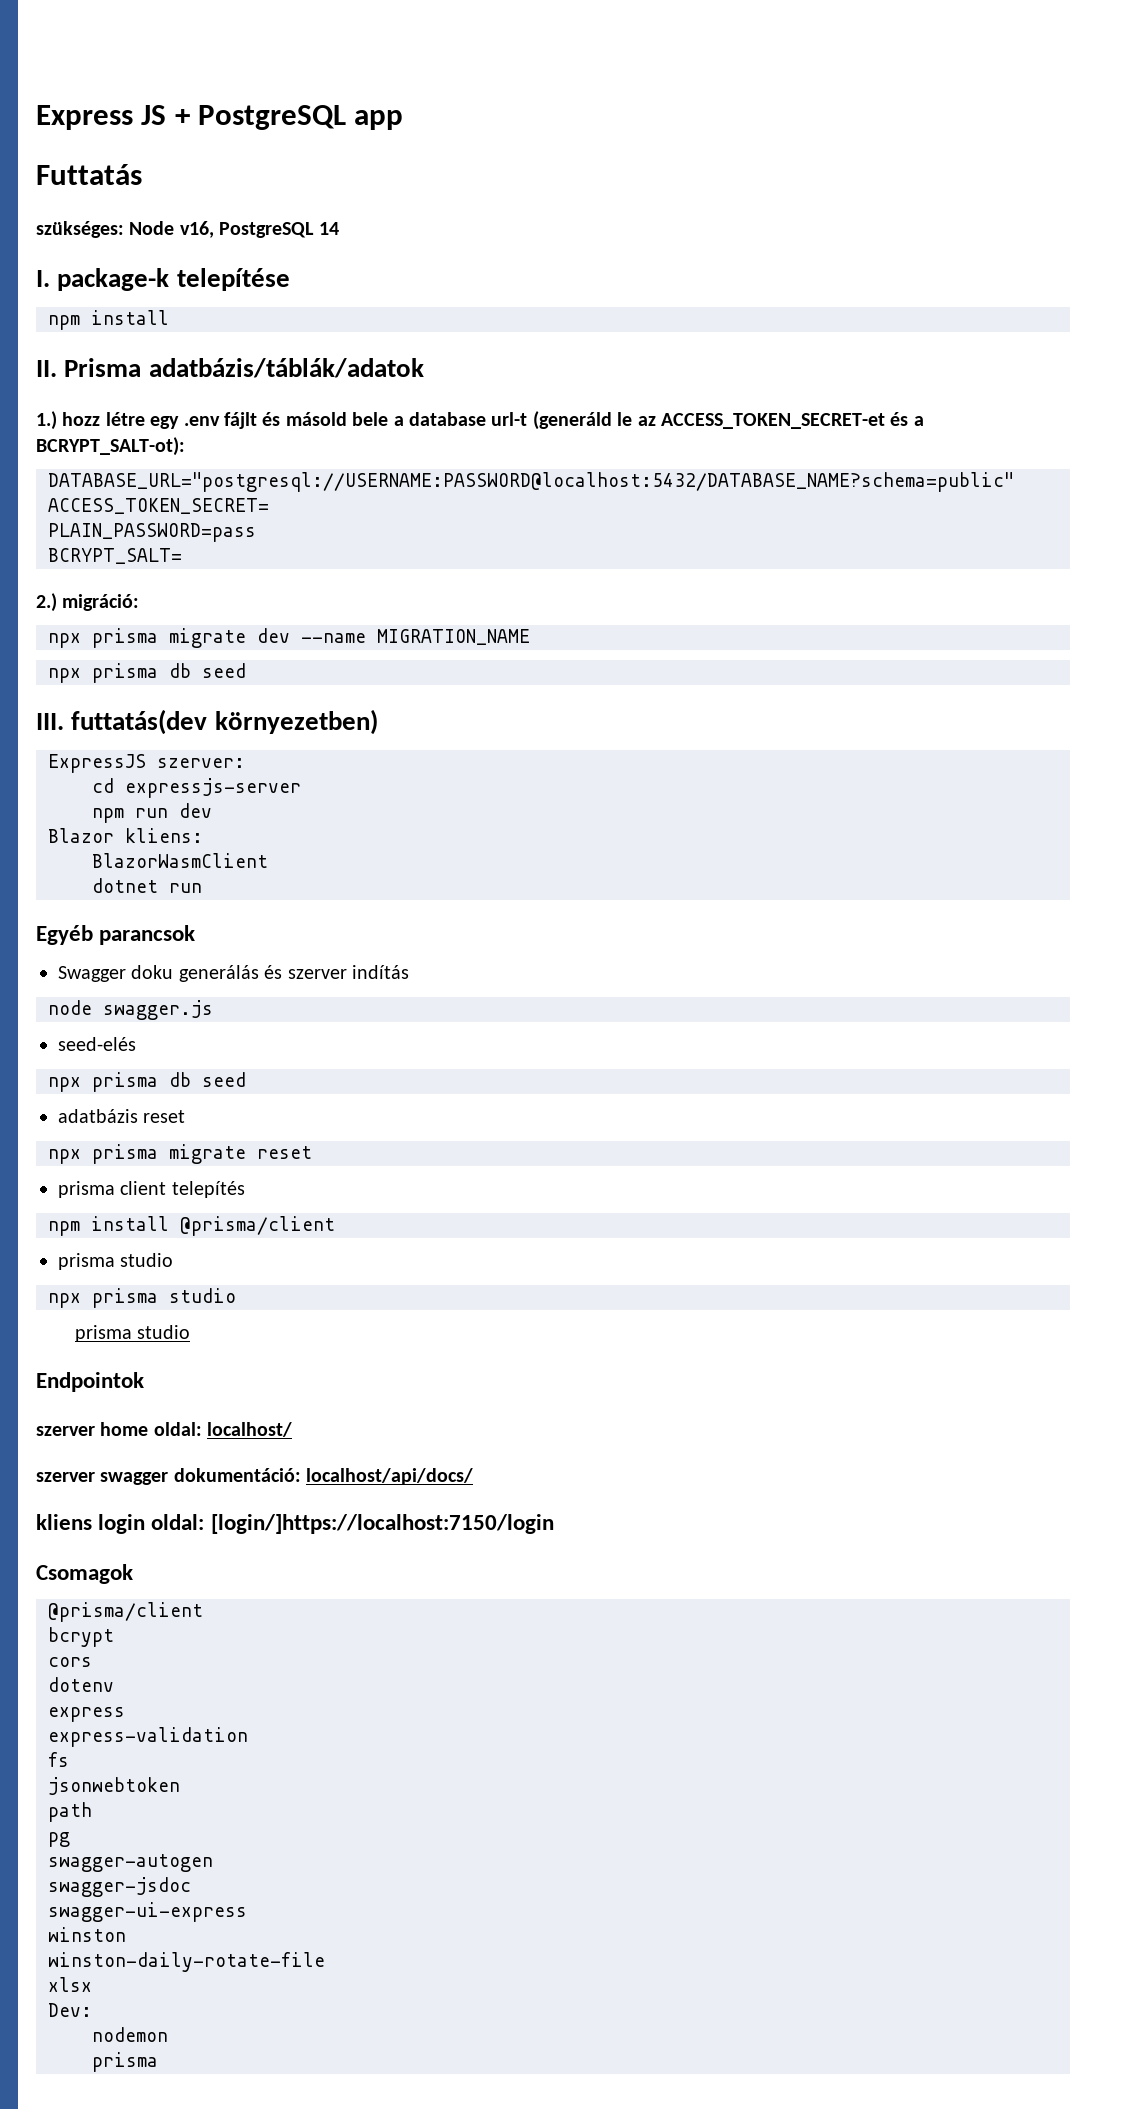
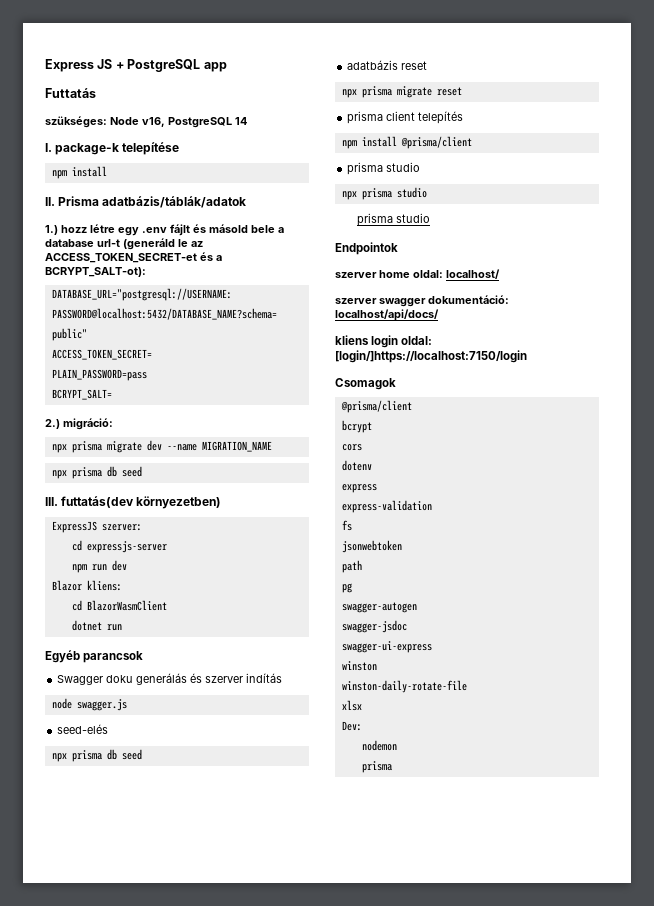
- BlazorWasmClient
+ cd BlazorWasmClient

